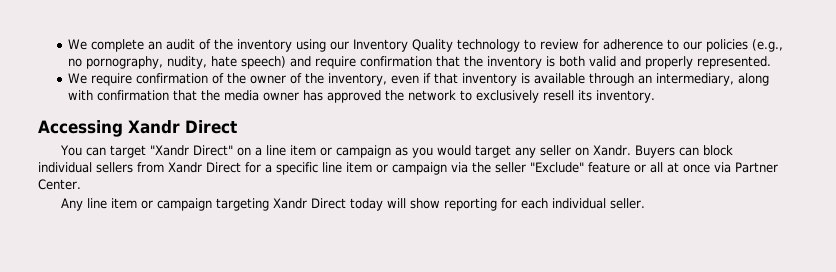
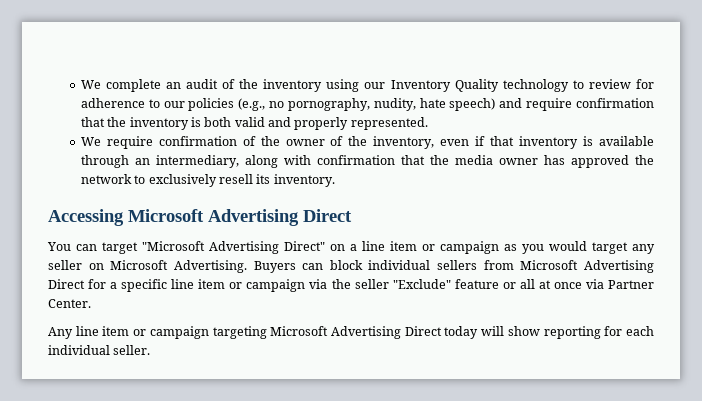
- Accessing Xandr Direct
+ Accessing Microsoft Advertising Direct
- You can target "Xandr Direct" on a line item or campaign as you would target any seller on Xandr.
+ You can target "Microsoft Advertising Direct" on a line item or campaign as you would target any seller on Microsoft Advertising.
- Buyers can block individual sellers from Xandr Direct for a specific line item or campaign via the seller "Exclude" feature or all at once via Partner Center.
+ Buyers can block individual sellers from Microsoft Advertising Direct for a specific line item or campaign via the seller "Exclude" feature or all at once via Partner Center.
- Any line item or campaign targeting Xandr Direct today will show reporting for each individual seller.
+ Any line item or campaign targeting Microsoft Advertising Direct today will show reporting for each individual seller.

